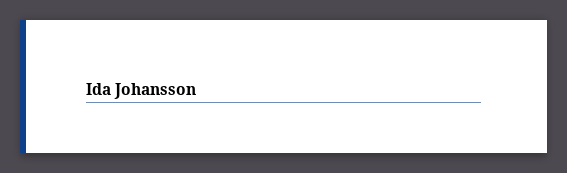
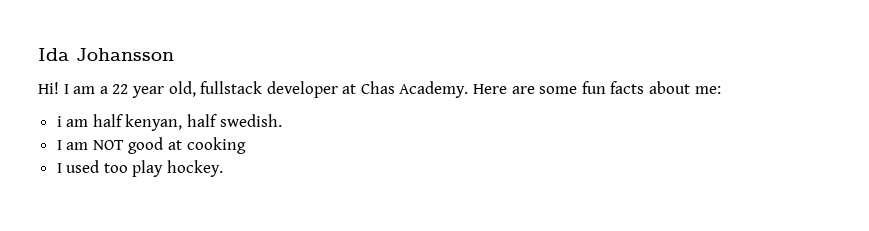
+ Hi! I am a 22 year old, fullstack developer at Chas Academy. Here are some fun facts about me:
+ i am half kenyan, half swedish.
+ I am NOT good at cooking
+ I used too play hockey.

